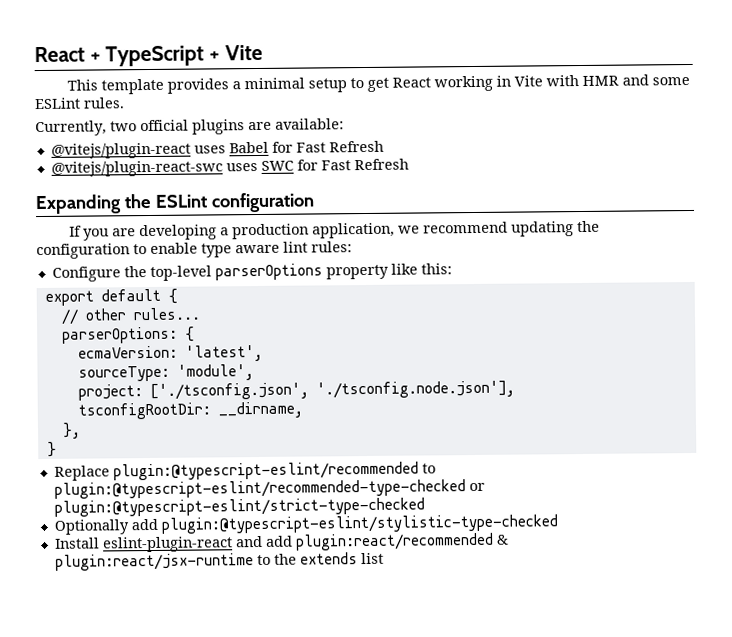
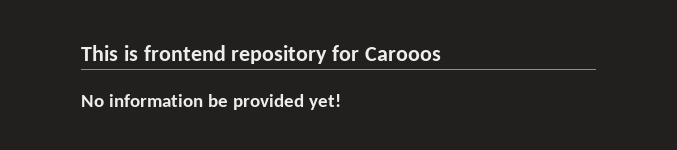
- React + TypeScript + Vite
- This template provides a minimal setup to get React working in Vite with HMR and some ESLint rules.
- Currently, two official plugins are available:
- @vitejs/plugin-react uses Babel for Fast Refresh
- @vitejs/plugin-react-swc uses SWC for Fast Refresh
- Expanding the ESLint configuration
- If you are developing a production application, we recommend updating the configuration to enable type aware lint rules:
- Configure the top-level parserOptions property like this:
- export default {
- // other rules...
- parserOptions: {
- ecmaVersion: 'latest',
- sourceType: 'module',
- project: ['./tsconfig.json', './tsconfig.node.json'],
- tsconfigRootDir: __dirname,
- },
- }
- Replace plugin:@typescript-eslint/recommended to plugin:@typescript-eslint/recommended-type-checked or plugin:@typescript-eslint/strict-type-checked
- Optionally add plugin:@typescript-eslint/stylistic-type-checked
- Install eslint-plugin-react and add plugin:react/recommended & plugin:react/jsx-runtime to the extends list
+ This is frontend repository for Carooos
+ No information be provided yet!

